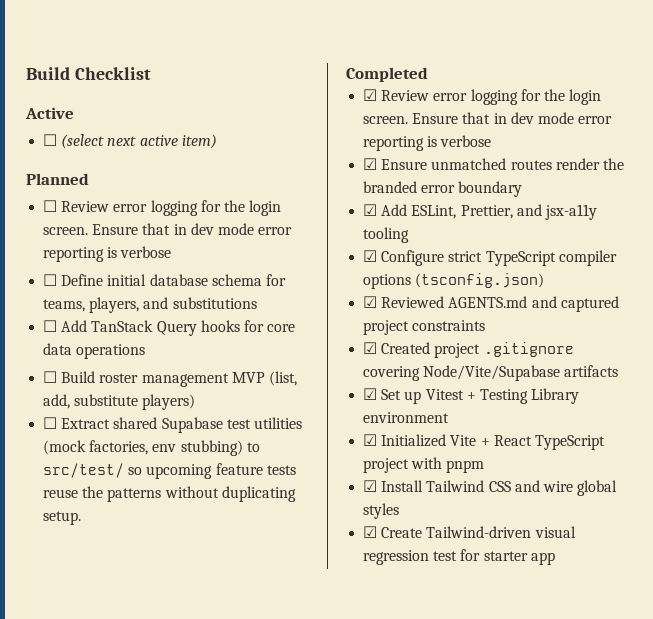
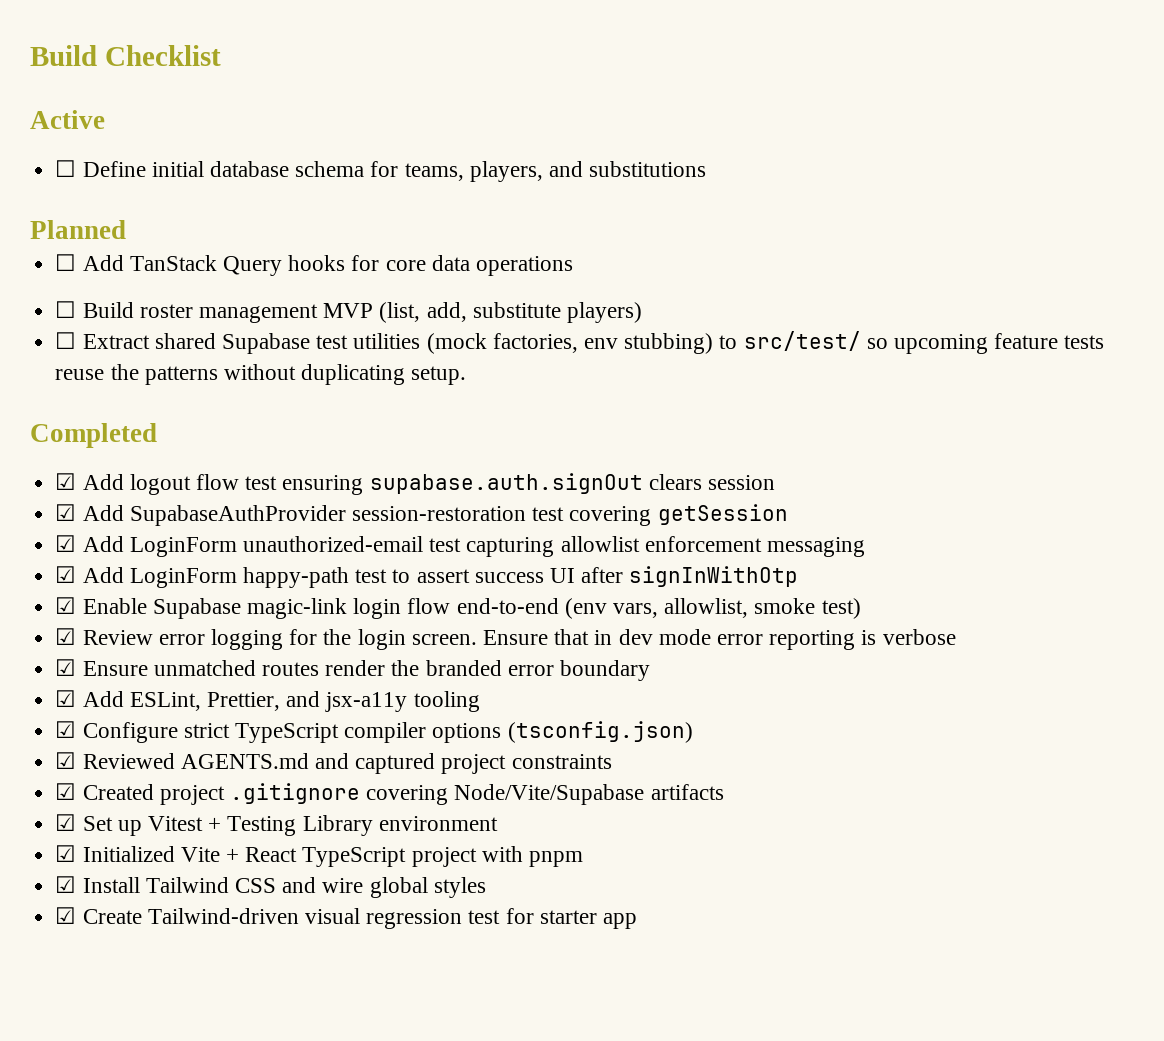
- ☐ (select next active item)
- Planned
- ☐ Review error logging for the login screen. Ensure that in dev mode error reporting is verbose
+ Planned
+ ☑ Add logout flow test ensuring supabase.auth.signOut clears session
+ ☑ Add SupabaseAuthProvider session-restoration test covering getSession
+ ☑ Add LoginForm unauthorized-email test capturing allowlist enforcement messaging
+ ☑ Add LoginForm happy-path test to assert success UI after signInWithOtp
+ ☑ Enable Supabase magic-link login flow end-to-end (env vars, allowlist, smoke test)

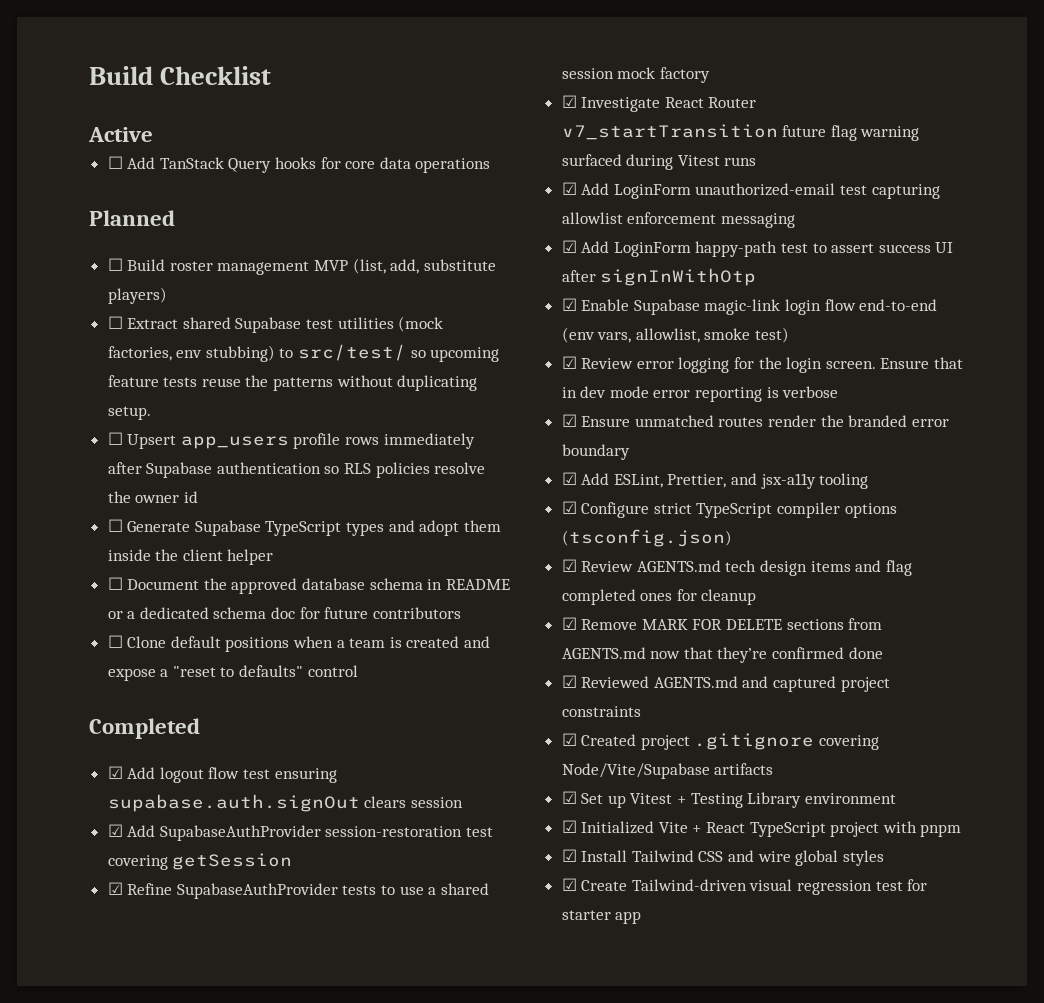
- ☐ Define initial database schema for teams, players, and substitutions
- Planned
+ Planned
+ ☐ Upsert app_users profile rows immediately after Supabase authentication so RLS policies resolve the owner id
+ ☐ Generate Supabase TypeScript types and adopt them inside the client helper
+ ☐ Document the approved database schema in README or a dedicated schema doc for future contributors
+ ☐ Clone default positions when a team is created and expose a "reset to defaults" control
+ ☑ Refine SupabaseAuthProvider tests to use a shared session mock factory
+ ☑ Investigate React Router v7_startTransition future flag warning surfaced during Vitest runs
+ ☑ Review AGENTS.md tech design items and flag completed ones for cleanup
+ ☑ Remove MARK FOR DELETE sections from AGENTS.md now that they’re confirmed done

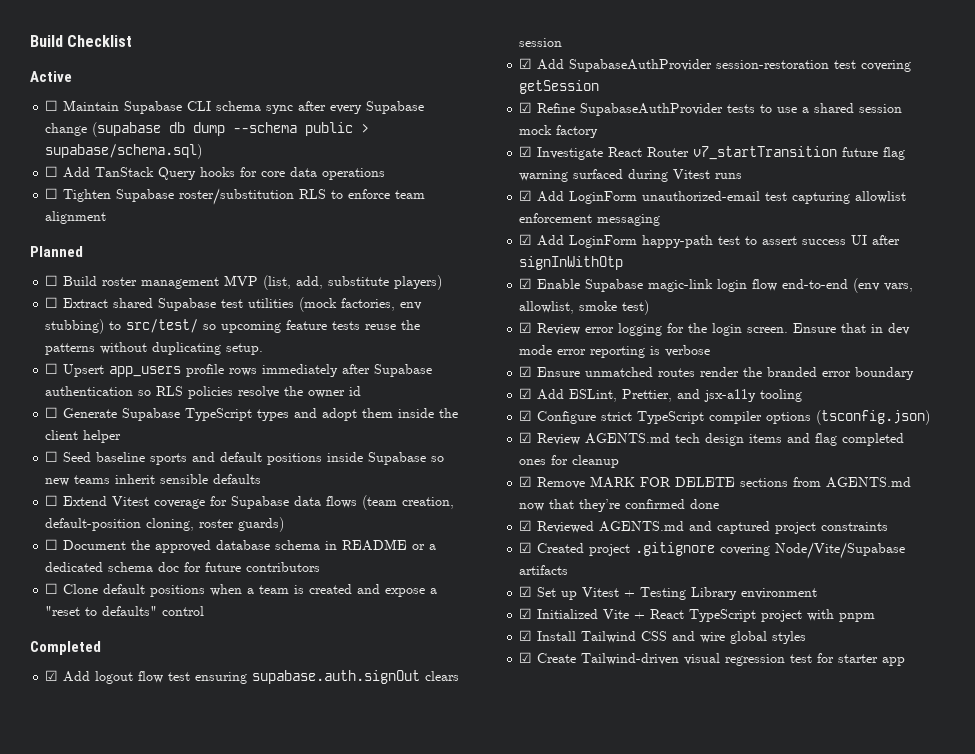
+ ☐ Maintain Supabase CLI schema sync after every Supabase change (supabase db dump --schema public > supabase/schema.sql)
+ ☐ Tighten Supabase roster/substitution RLS to enforce team alignment
+ ☐ Seed baseline sports and default positions inside Supabase so new teams inherit sensible defaults
+ ☐ Extend Vitest coverage for Supabase data flows (team creation, default-position cloning, roster guards)

